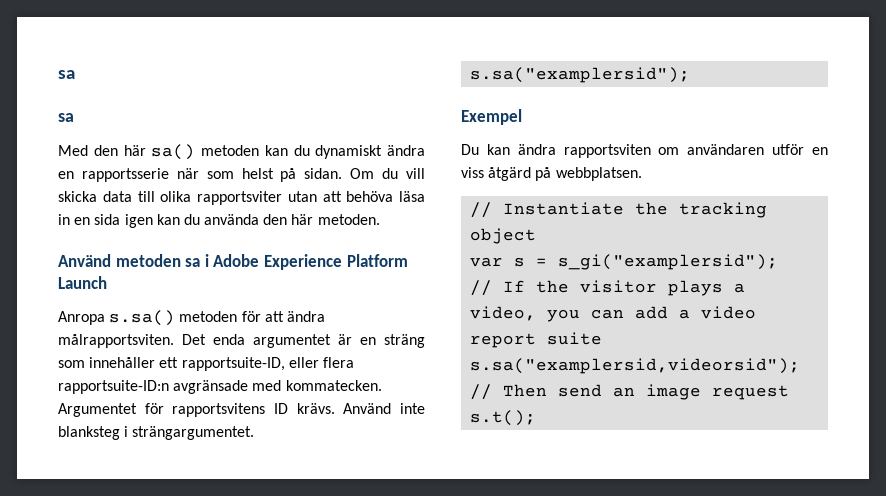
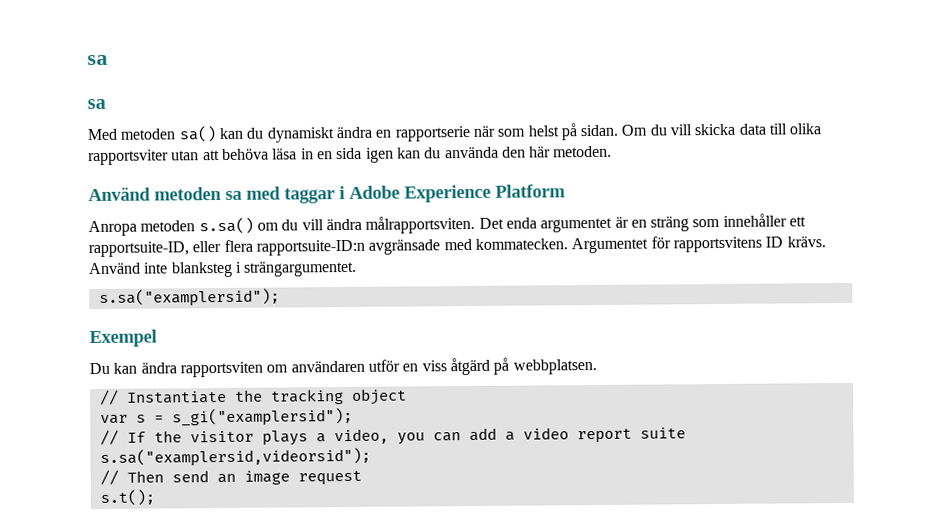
- Med den här sa() metoden kan du dynamiskt ändra en rapportsserie när som helst på sidan.
+ Med metoden sa() kan du dynamiskt ändra en rapportserie när som helst på sidan.
- Använd metoden sa i Adobe Experience Platform Launch
+ Använd metoden sa med taggar i Adobe Experience Platform
- Anropa s.sa() metoden för att ändra målrapportsviten.
+ Anropa metoden s.sa() om du vill ändra målrapportsviten.

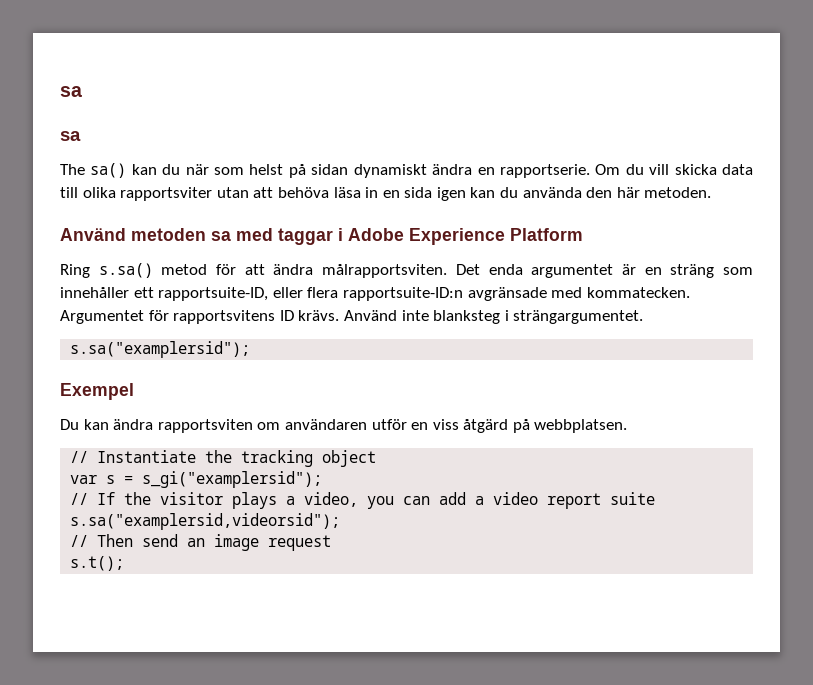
- Med metoden sa() kan du dynamiskt ändra en rapportserie när som helst på sidan.
+ The sa() kan du när som helst på sidan dynamiskt ändra en rapportserie.
- Anropa metoden s.sa() om du vill ändra målrapportsviten.
+ Ring s.sa() metod för att ändra målrapportsviten.

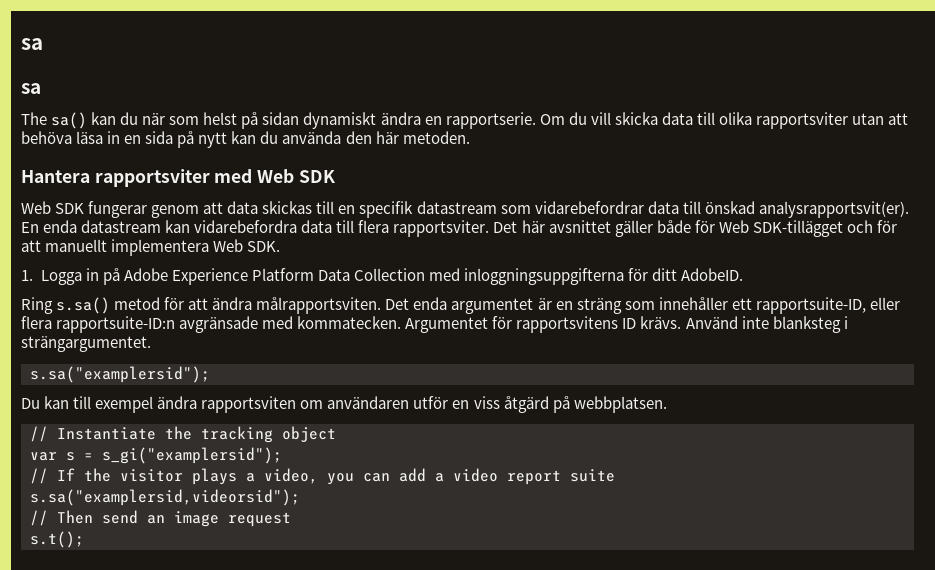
- Om du vill skicka data till olika rapportsviter utan att behöva läsa in en sida igen kan du använda den här metoden.
+ Om du vill skicka data till olika rapportsviter utan att behöva läsa in en sida på nytt kan du använda den här metoden.
- Använd metoden sa med taggar i Adobe Experience Platform
+ Hantera rapportsviter med Web SDK
+ Web SDK fungerar genom att data skickas till en specifik datastream som vidarebefordrar data till önskad analysrapportsvit(er). En enda datastream kan vidarebefordra data till flera rapportsviter. Det här avsnittet gäller både för Web SDK-tillägget och för att manuellt implementera Web SDK.
+ 1. Logga in på Adobe Experience Platform Data Collection med inloggningsuppgifterna för ditt AdobeID.
- Exempel
- Du kan ändra rapportsviten om användaren utför en viss åtgärd på webbplatsen.
+ Du kan till exempel ändra rapportsviten om användaren utför en viss åtgärd på webbplatsen.

